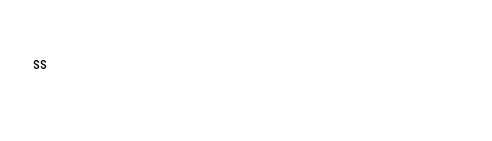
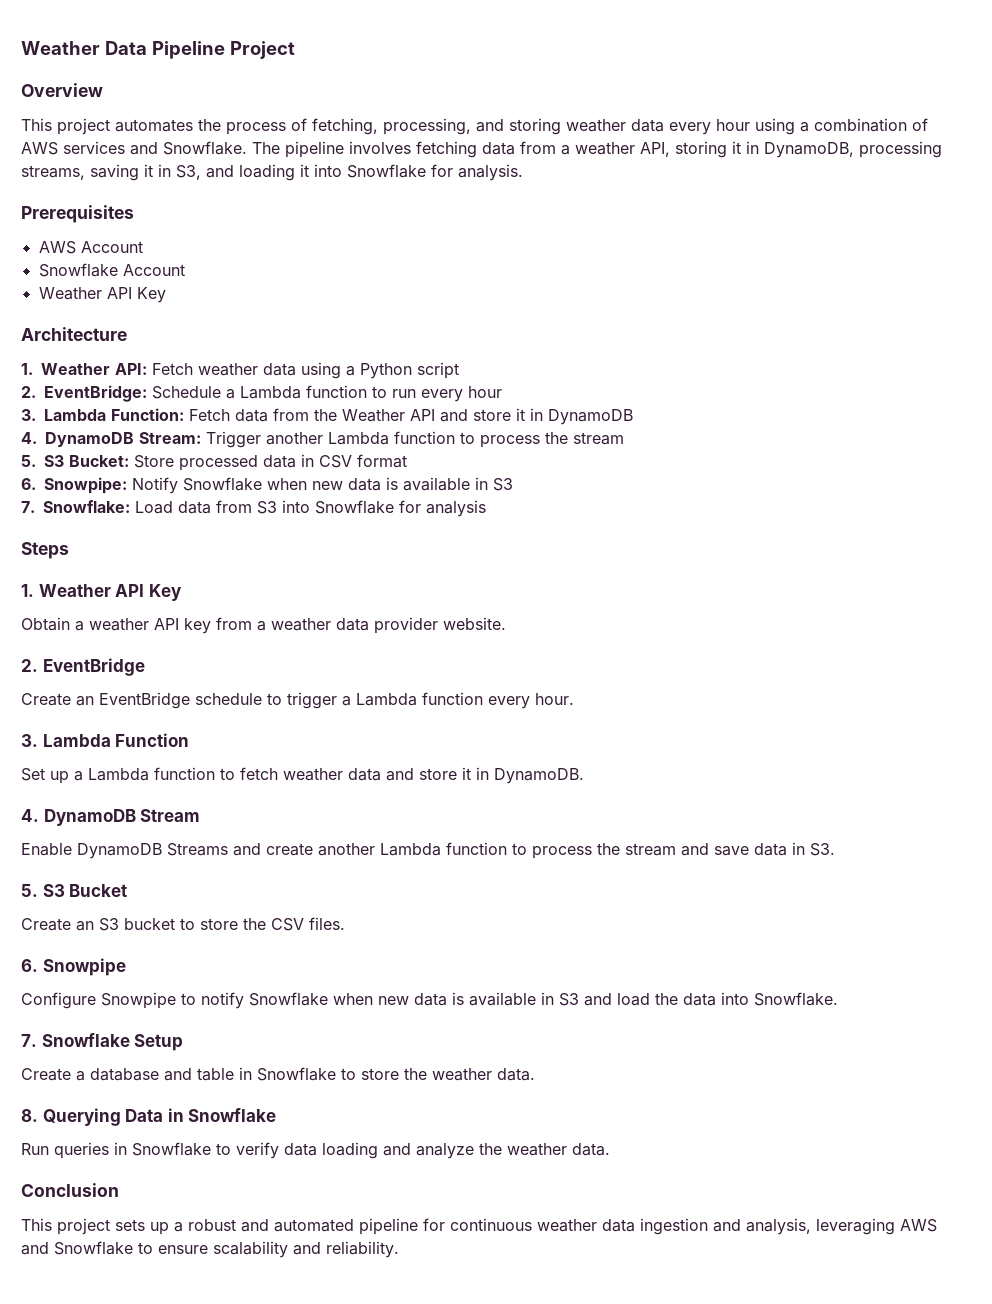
- ss
+ Weather Data Pipeline Project
+ Overview
+ This project automates the process of fetching, processing, and storing weather data every hour using a combination of AWS services and Snowflake. The pipeline involves fetching data from a weather API, storing it in DynamoDB, processing streams, saving it in S3, and loading it into Snowflake for analysis.
+ Prerequisites
+ AWS Account
+ Snowflake Account
+ Weather API Key
+ Architecture
+ 1. Weather API: Fetch weather data using a Python script
+ 2. EventBridge: Schedule a Lambda function to run every hour
+ 3. Lambda Function: Fetch data from the Weather API and store it in DynamoDB
+ 4. DynamoDB Stream: Trigger another Lambda function to process the stream
+ 5. S3 Bucket: Store processed data in CSV format
+ 6. Snowpipe: Notify Snowflake when new data is available in S3
+ 7. Snowflake: Load data from S3 into Snowflake for analysis
+ Steps
+ 1. Weather API Key
+ Obtain a weather API key from a weather data provider website.
+ 2. EventBridge
+ Create an EventBridge schedule to trigger a Lambda function every hour.
+ 3. Lambda Function
+ Set up a Lambda function to fetch weather data and store it in DynamoDB.
+ 4. DynamoDB Stream
+ Enable DynamoDB Streams and create another Lambda function to process the stream and save data in S3.
+ 5. S3 Bucket
+ Create an S3 bucket to store the CSV files.
+ 6. Snowpipe
+ Configure Snowpipe to notify Snowflake when new data is available in S3 and load the data into Snowflake.
+ 7. Snowflake Setup
+ Create a database and table in Snowflake to store the weather data.
+ 8. Querying Data in Snowflake
+ Run queries in Snowflake to verify data loading and analyze the weather data.
+ Conclusion
+ This project sets up a robust and automated pipeline for continuous weather data ingestion and analysis, leveraging AWS and Snowflake to ensure scalability and reliability.

